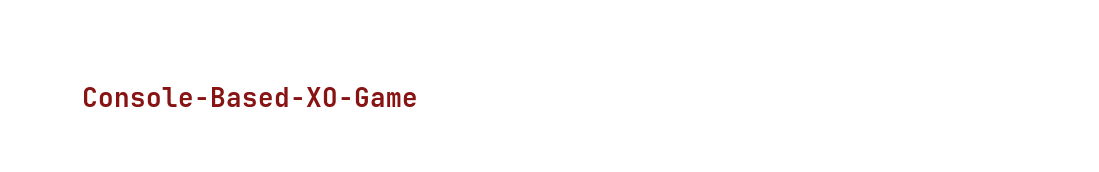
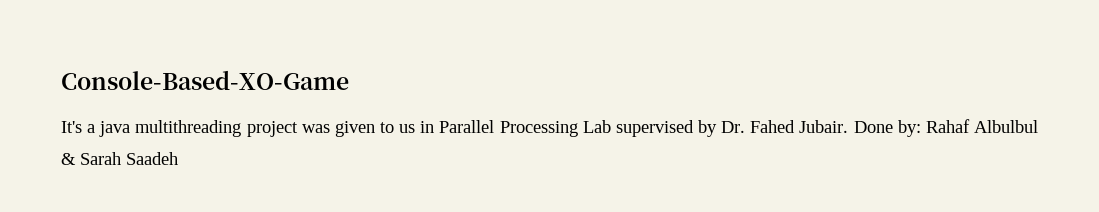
+ It's a java multithreading project was given to us in Parallel Processing Lab supervised by Dr. Fahed Jubair. Done by: Rahaf Albulbul & Sarah Saadeh

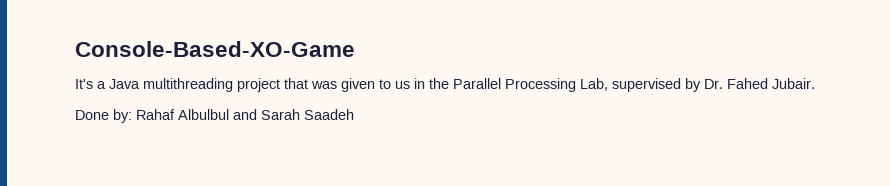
- It's a java multithreading project was given to us in Parallel Processing Lab supervised by Dr. Fahed Jubair. Done by: Rahaf Albulbul & Sarah Saadeh
+ It's a Java multithreading project that was given to us in the Parallel Processing Lab, supervised by Dr. Fahed Jubair.
+ Done by: Rahaf Albulbul and Sarah Saadeh

